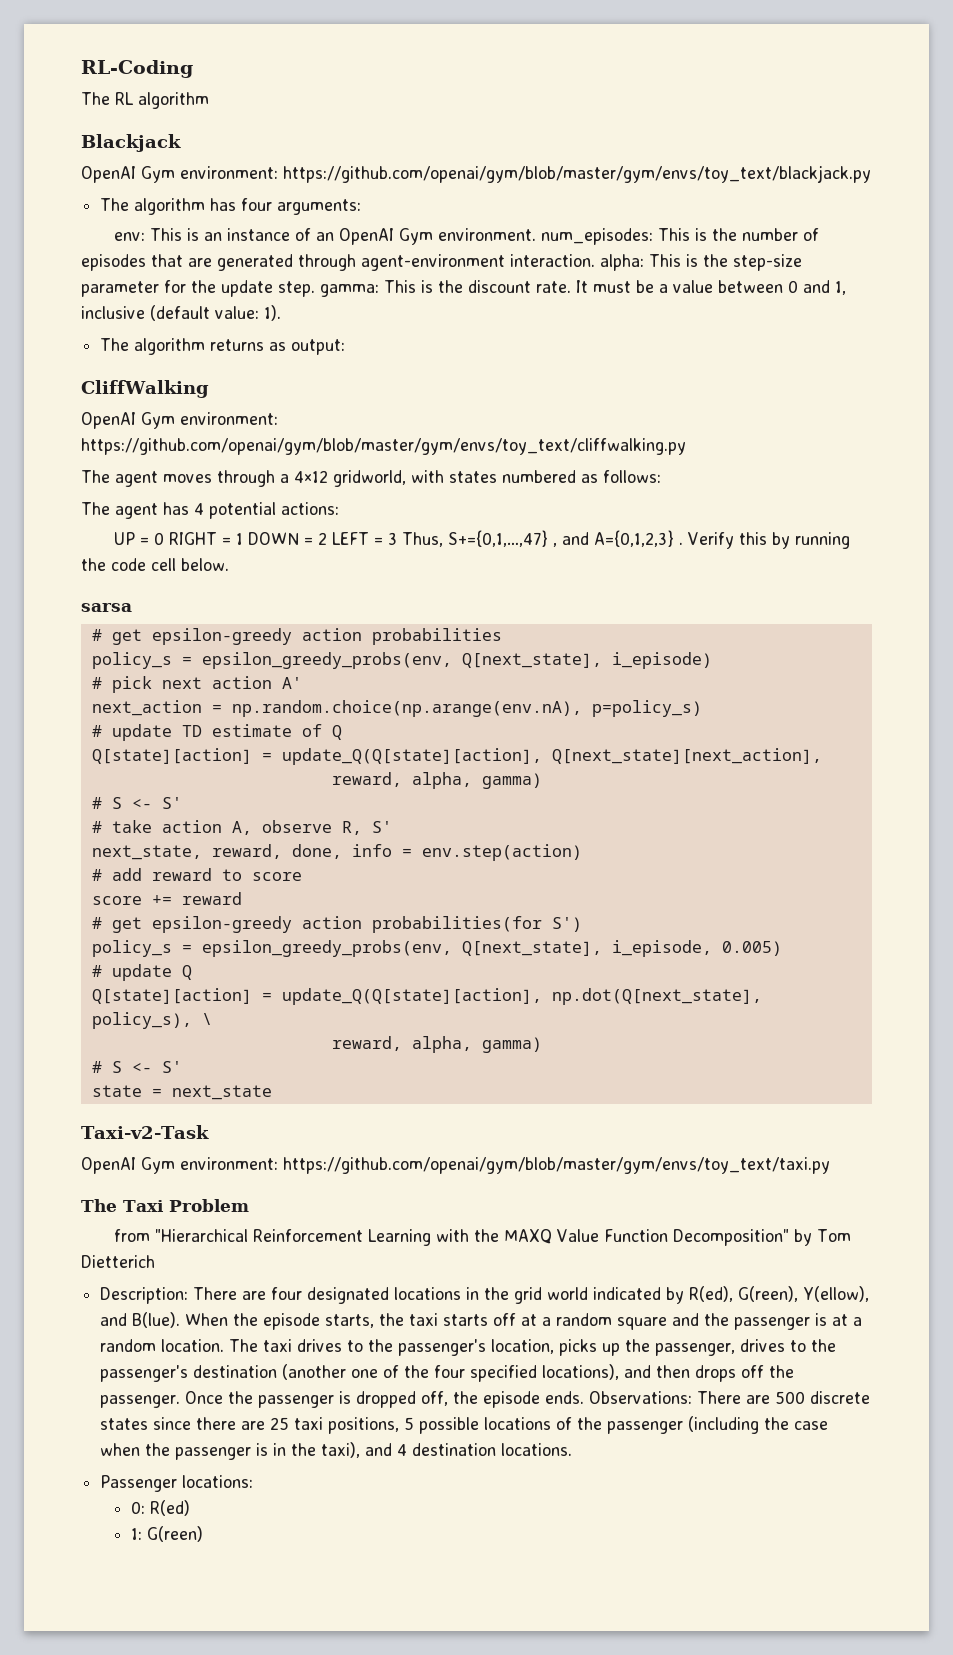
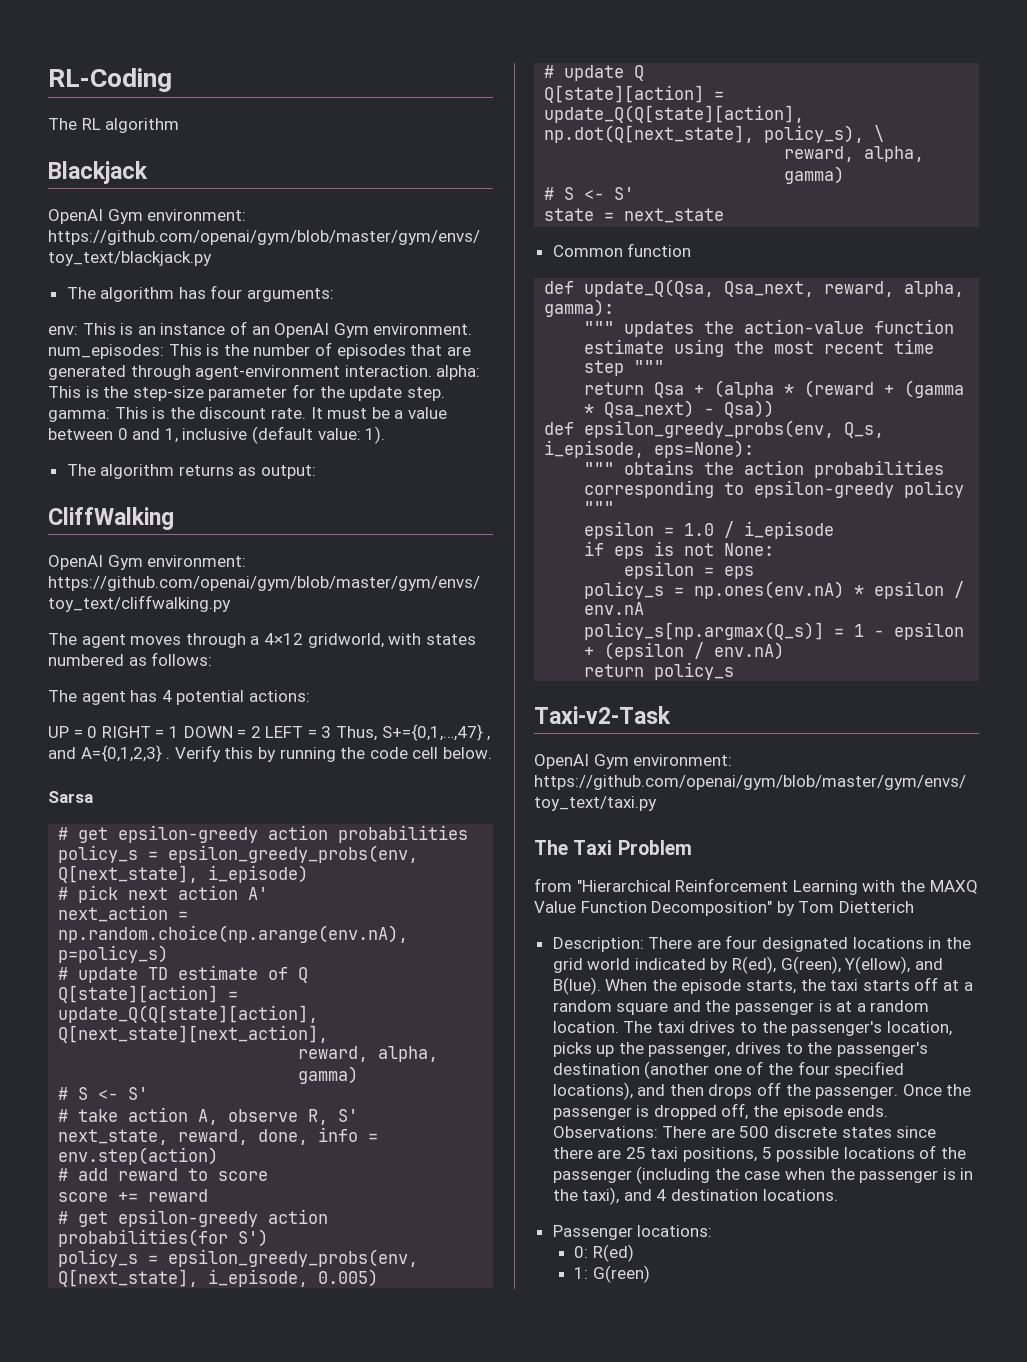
- sarsa
+ Sarsa
+ Common function
+ def update_Q(Qsa, Qsa_next, reward, alpha, gamma):
+ """ updates the action-value function estimate using the most recent time step """
+ return Qsa + (alpha * (reward + (gamma * Qsa_next) - Qsa))
+ def epsilon_greedy_probs(env, Q_s, i_episode, eps=None):
+ """ obtains the action probabilities corresponding to epsilon-greedy policy """
+ epsilon = 1.0 / i_episode
+ if eps is not None:
+ epsilon = eps
+ policy_s = np.ones(env.nA) * epsilon / env.nA
+ policy_s[np.argmax(Q_s)] = 1 - epsilon + (epsilon / env.nA)
+ return policy_s

